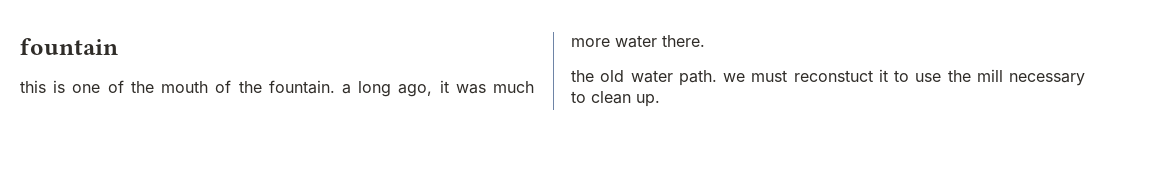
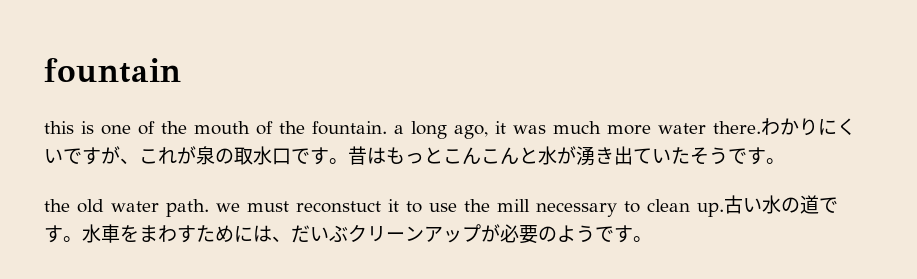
+ わかりにくいですが、これが泉の取水口です。昔はもっとこんこんと水が湧き出ていたそうです。
+ 古い水の道です。水車をまわすためには、だいぶクリーンアップが必要のようです。

